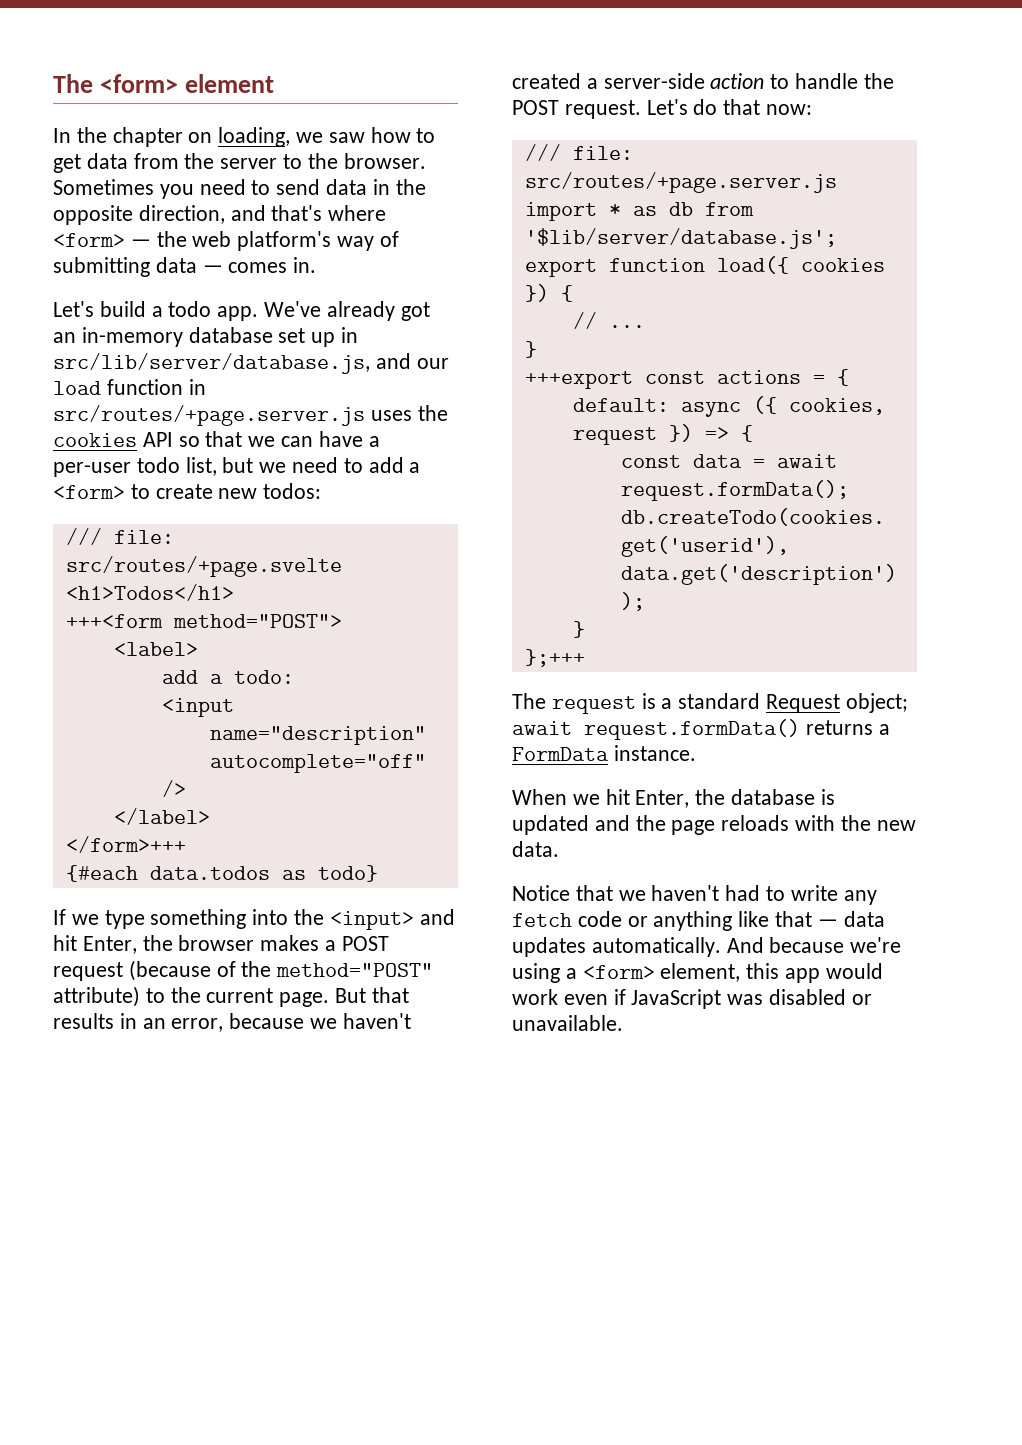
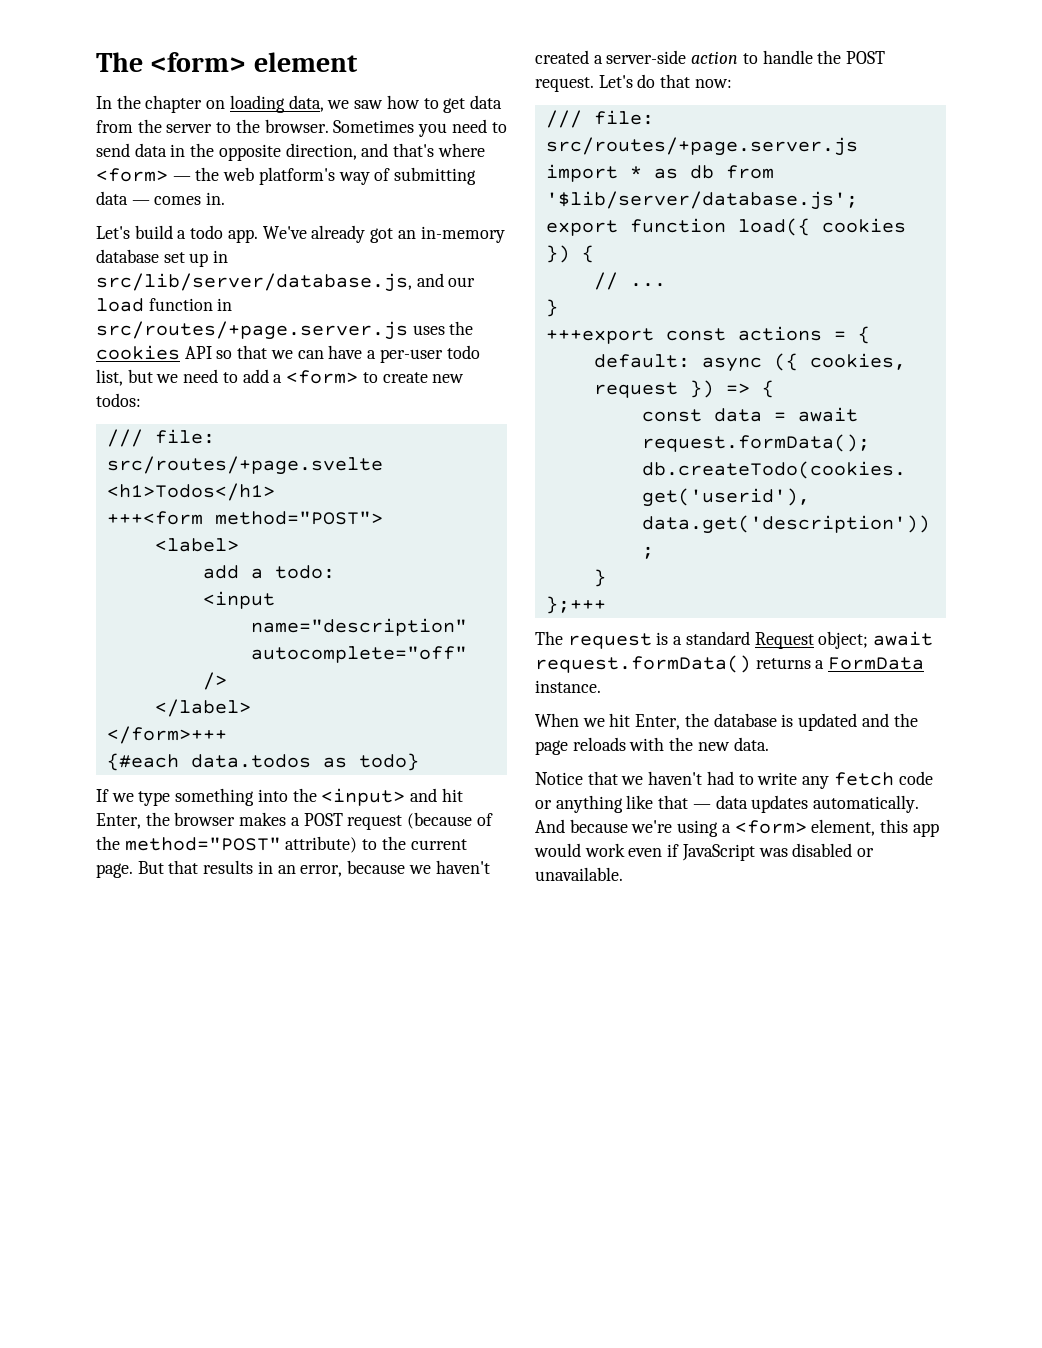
- In the chapter on loading, we saw how to get data from the server to the browser.
+ In the chapter on loading data, we saw how to get data from the server to the browser.

